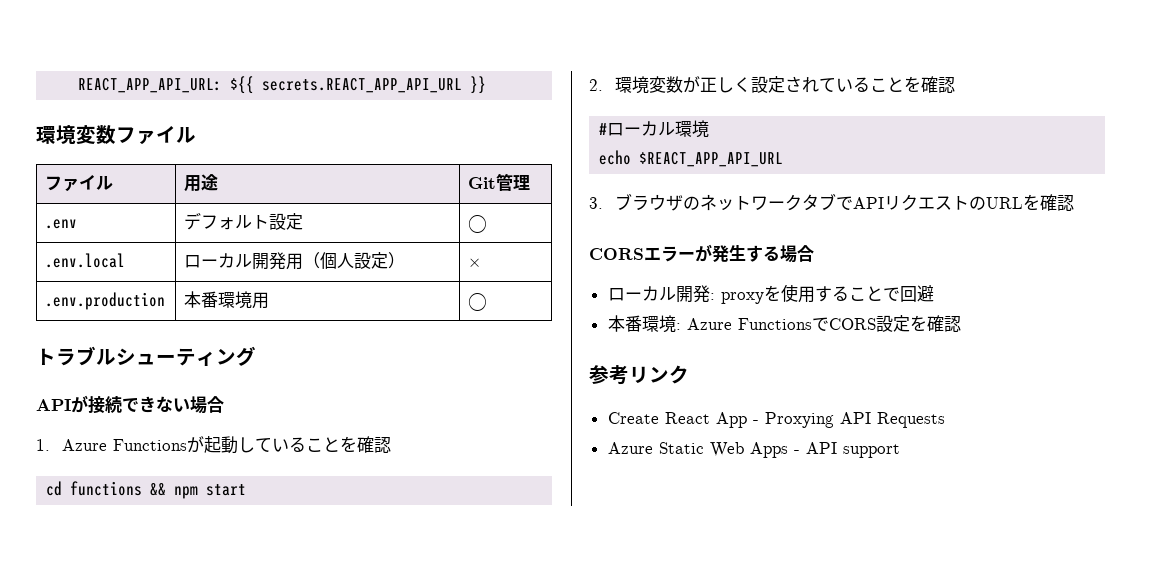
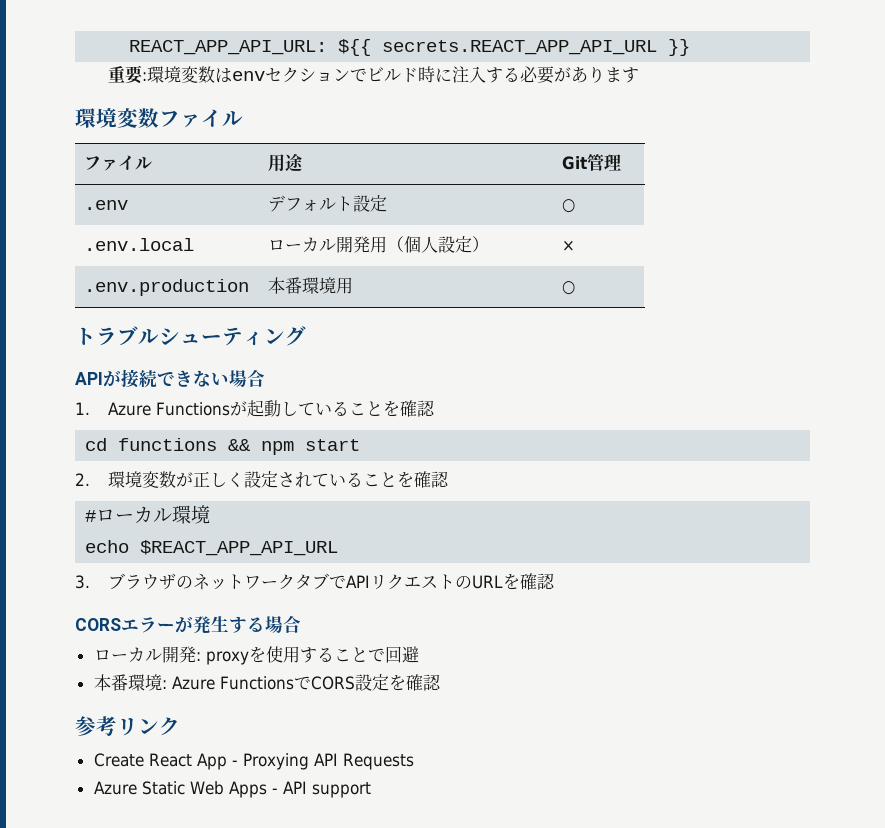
+ 重要:環境変数はenvセクションでビルド時に注入する必要があります

